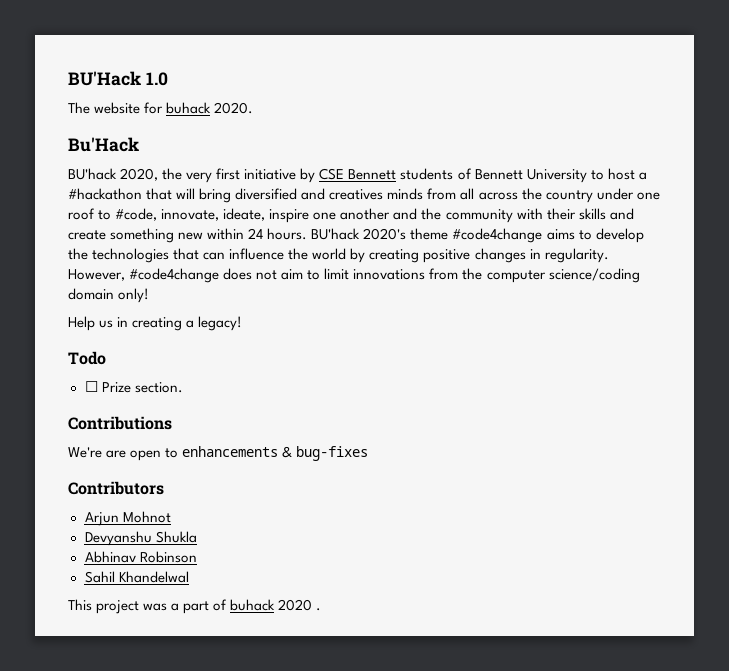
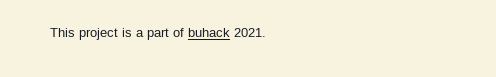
- BU'Hack 1.0
- The website for buhack 2020.
- Bu'Hack
- BU'hack 2020, the very first initiative by CSE Bennett students of Bennett University to host a #hackathon that will bring diversified and creatives minds from all across the country under one roof to #code, innovate, ideate, inspire one another and the community with their skills and create something new within 24 hours. BU'hack 2020's theme #code4change aims to develop the technologies that can influence the world by creating positive changes in regularity. However, #code4change does not aim to limit innovations from the computer science/coding domain only!
- Help us in creating a legacy!
- Todo
- ☐ Prize section.
- Contributions
- We're are open to enhancements & bug-fixes
- Contributors
- Arjun Mohnot
- Devyanshu Shukla
- Abhinav Robinson
- Sahil Khandelwal
- This project was a part of buhack 2020 .
+ This project is a part of buhack 2021.

